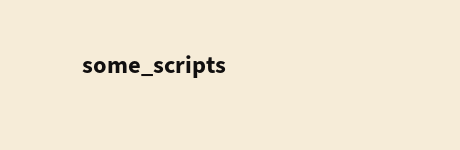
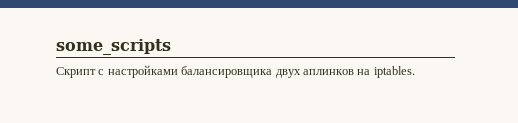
+ Скрипт с настройками балансировщика двух аплинков на iptables.

